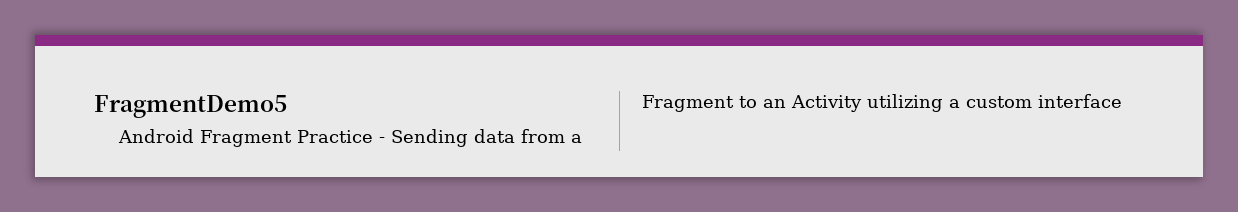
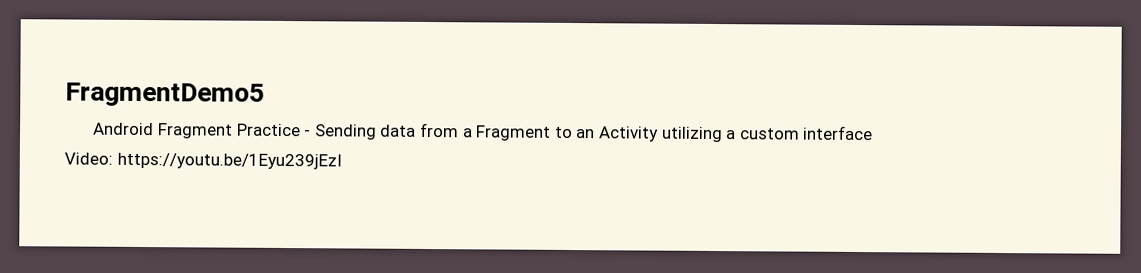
+ Video: https://youtu.be/1Eyu239jEzI

